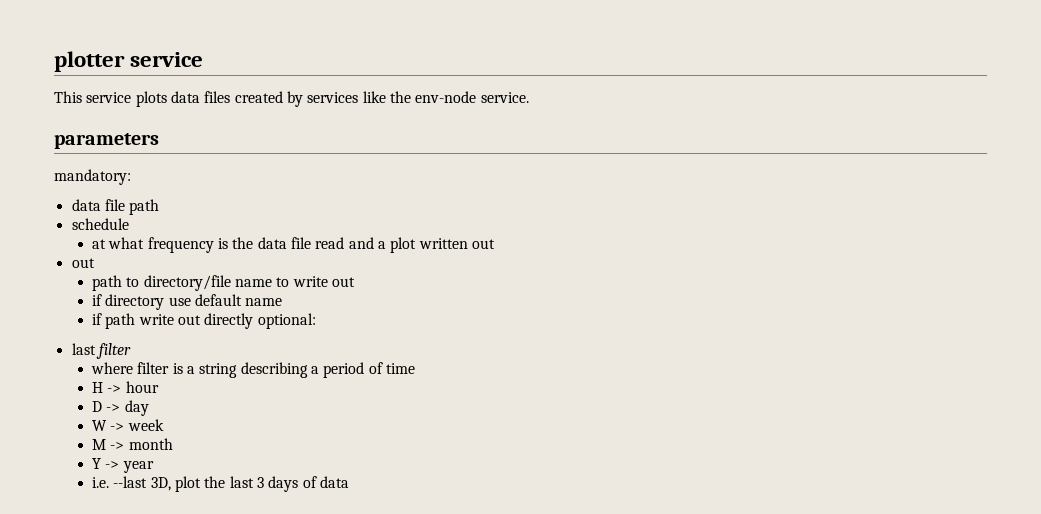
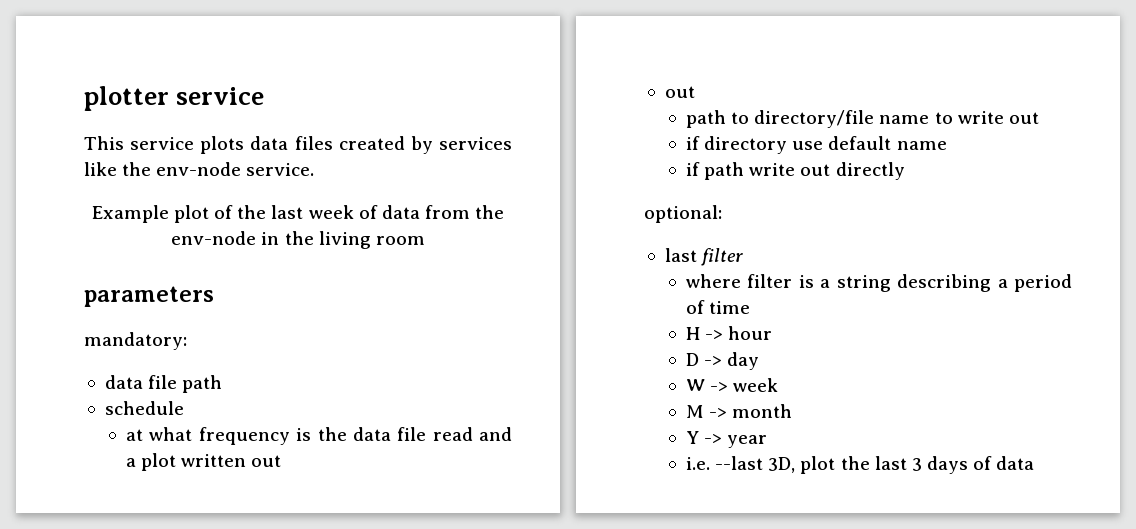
+ Example plot of the last week of data from the env-node in the living room
- if path write out directly optional:
+ if path write out directly
+ optional:

